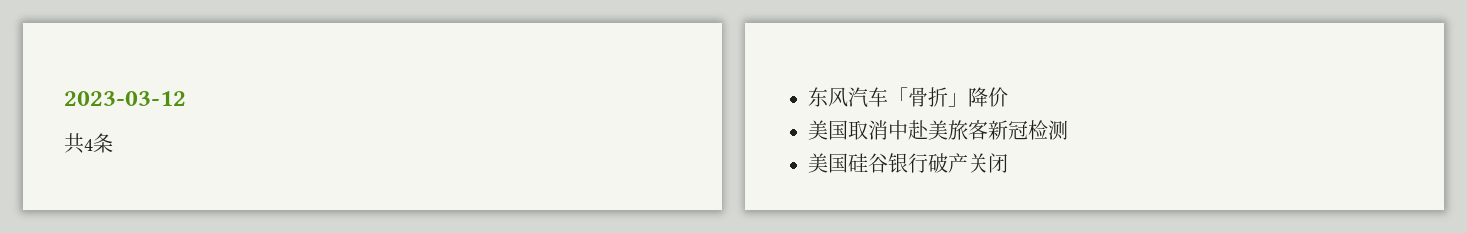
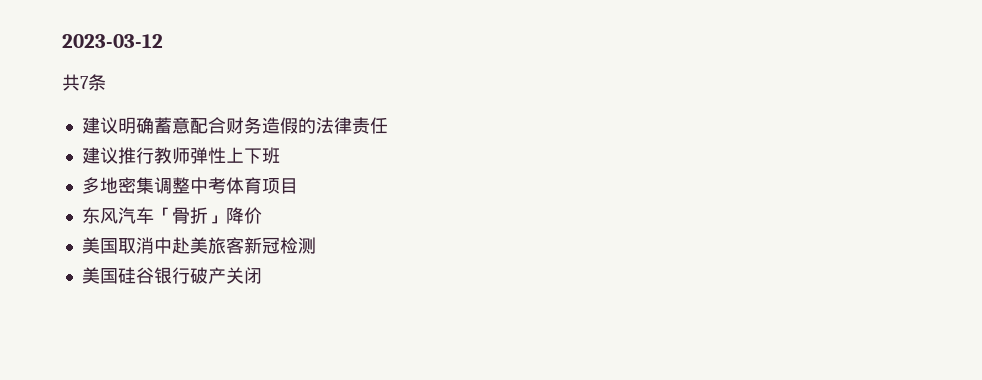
- 共4条
+ 共7条
+ 建议明确蓄意配合财务造假的法律责任
+ 建议推行教师弹性上下班
+ 多地密集调整中考体育项目

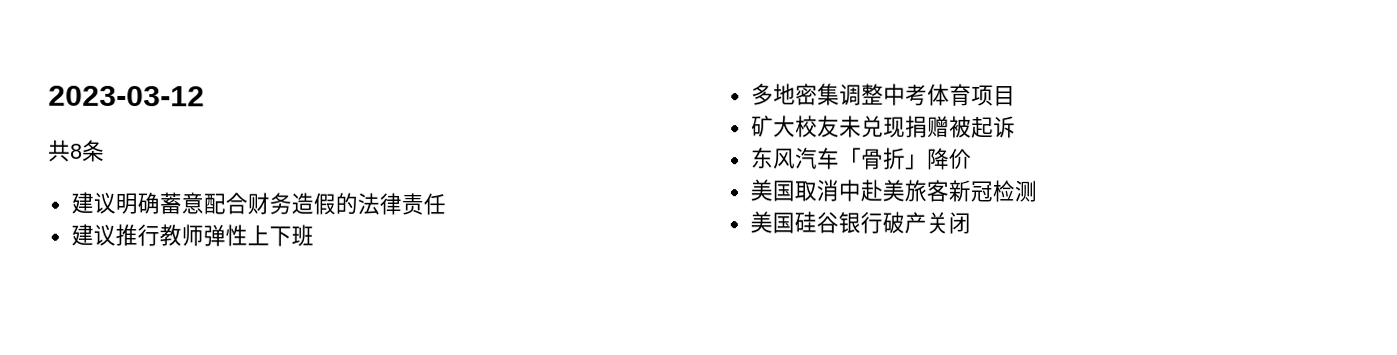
- 共7条
+ 共8条
+ 矿大校友未兑现捐赠被起诉

